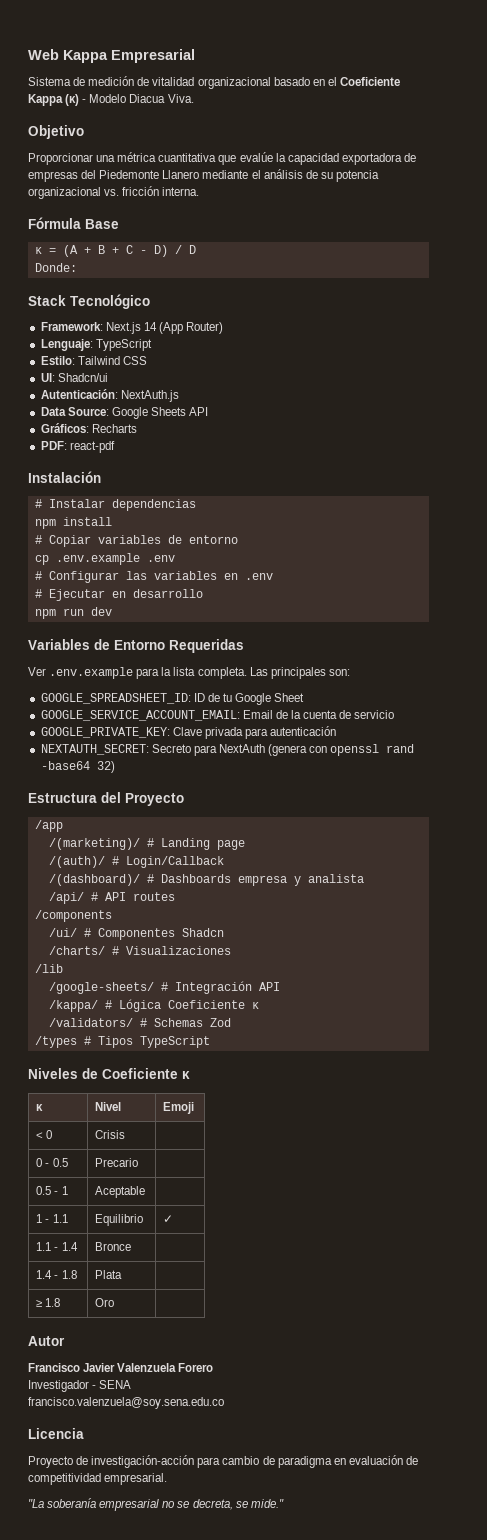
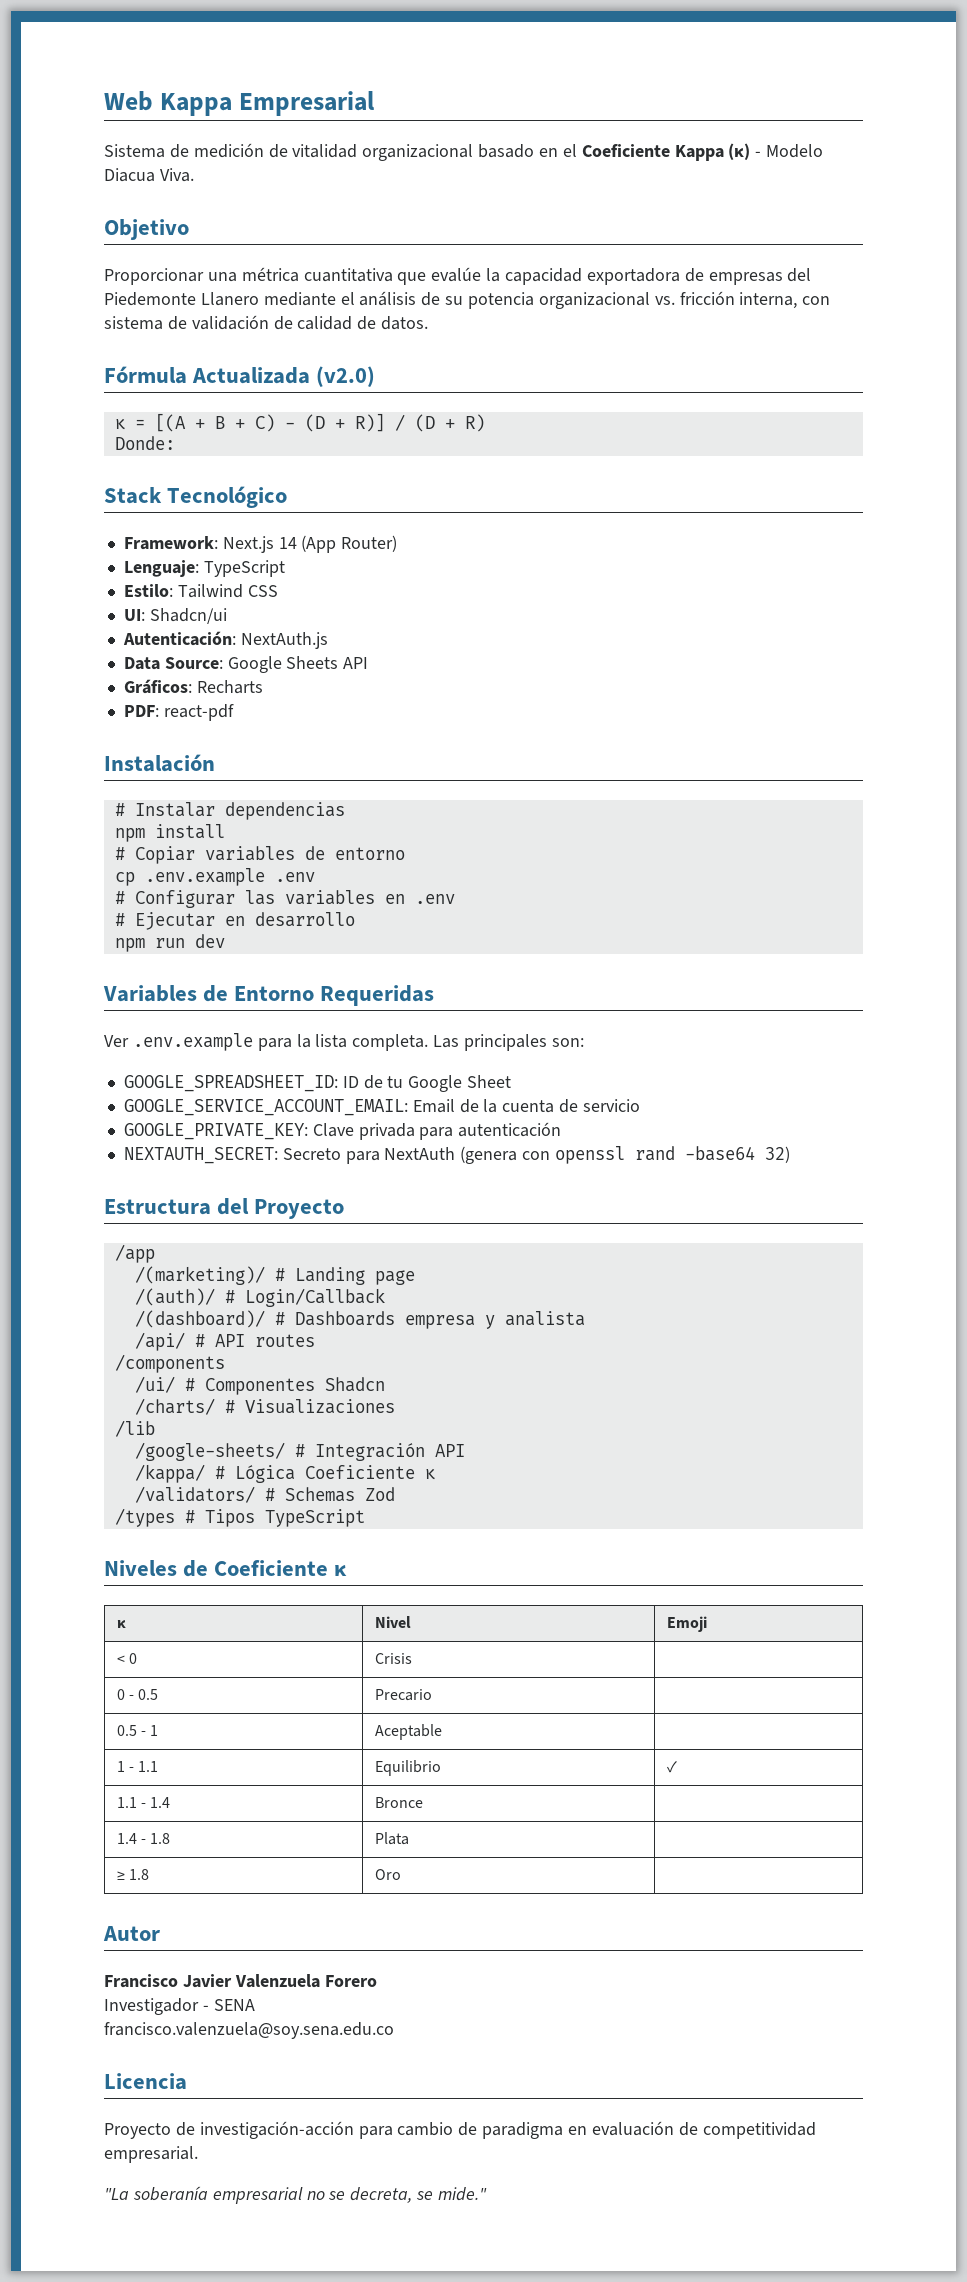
- Proporcionar una métrica cuantitativa que evalúe la capacidad exportadora de empresas del Piedemonte Llanero mediante el análisis de su potencia organizacional vs. fricción interna.
+ Proporcionar una métrica cuantitativa que evalúe la capacidad exportadora de empresas del Piedemonte Llanero mediante el análisis de su potencia organizacional vs. fricción interna, con sistema de validación de calidad de datos.
- Fórmula Base
+ Fórmula Actualizada (v2.0)
- κ = (A + B + C - D) / D
+ κ = [(A + B + C) - (D + R)] / (D + R)

